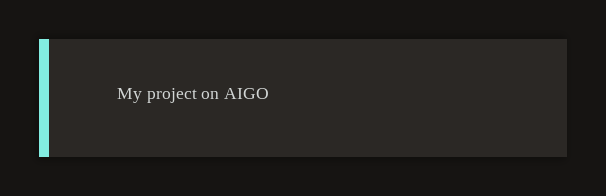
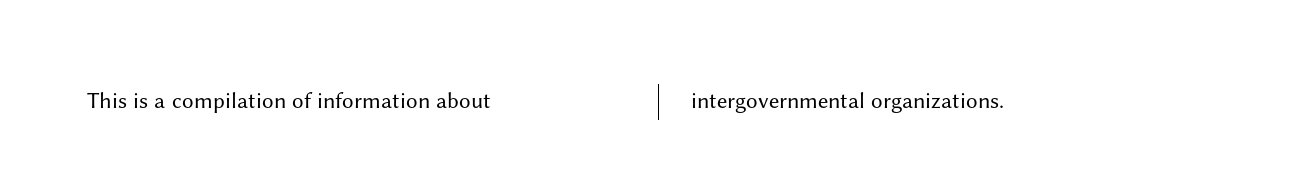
- My project on AIGO
+ This is a compilation of information about intergovernmental organizations.

